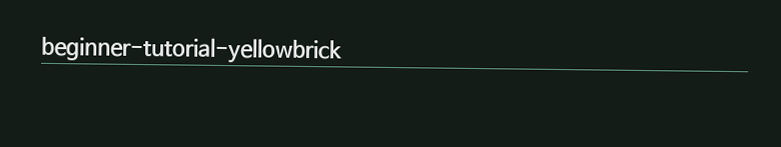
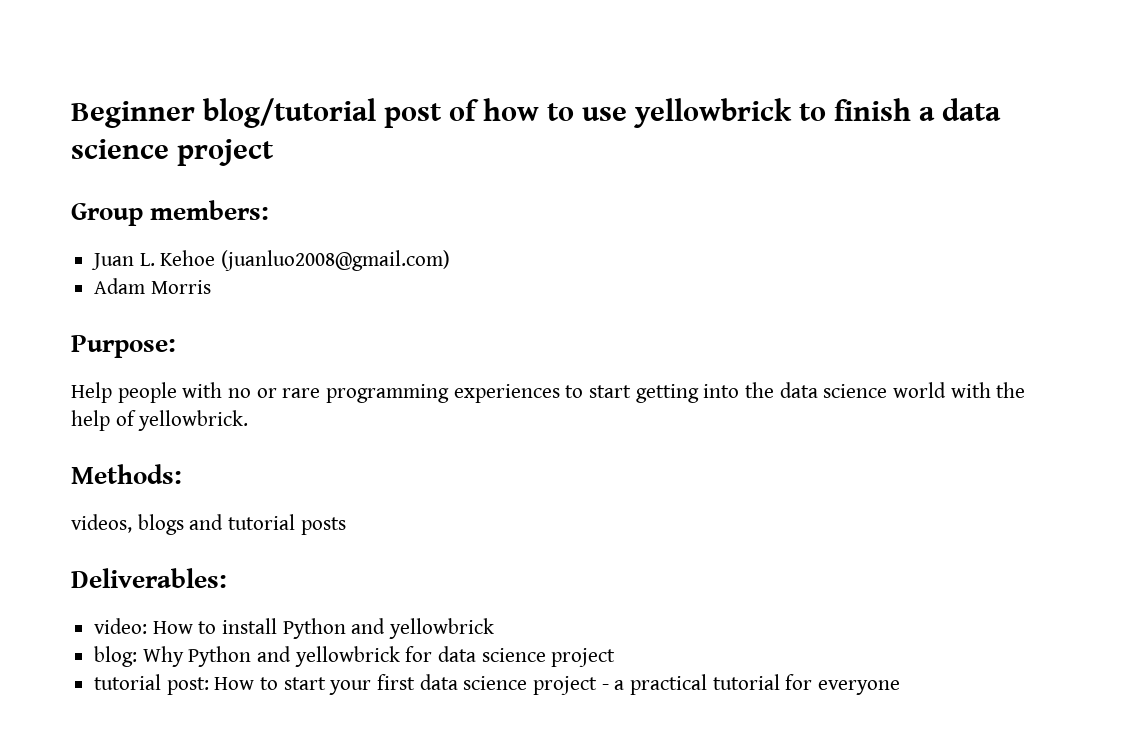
- beginner-tutorial-yellowbrick
+ Beginner blog/tutorial post of how to use yellowbrick to finish a data science project
+ Group members:
+ Juan L. Kehoe (juanluo2008@gmail.com)
+ Adam Morris
+ Purpose:
+ Help people with no or rare programming experiences to start getting into the data science world with the help of yellowbrick.
+ Methods:
+ videos, blogs and tutorial posts
+ Deliverables:
+ video: How to install Python and yellowbrick
+ blog: Why Python and yellowbrick for data science project
+ tutorial post: How to start your first data science project - a practical tutorial for everyone

